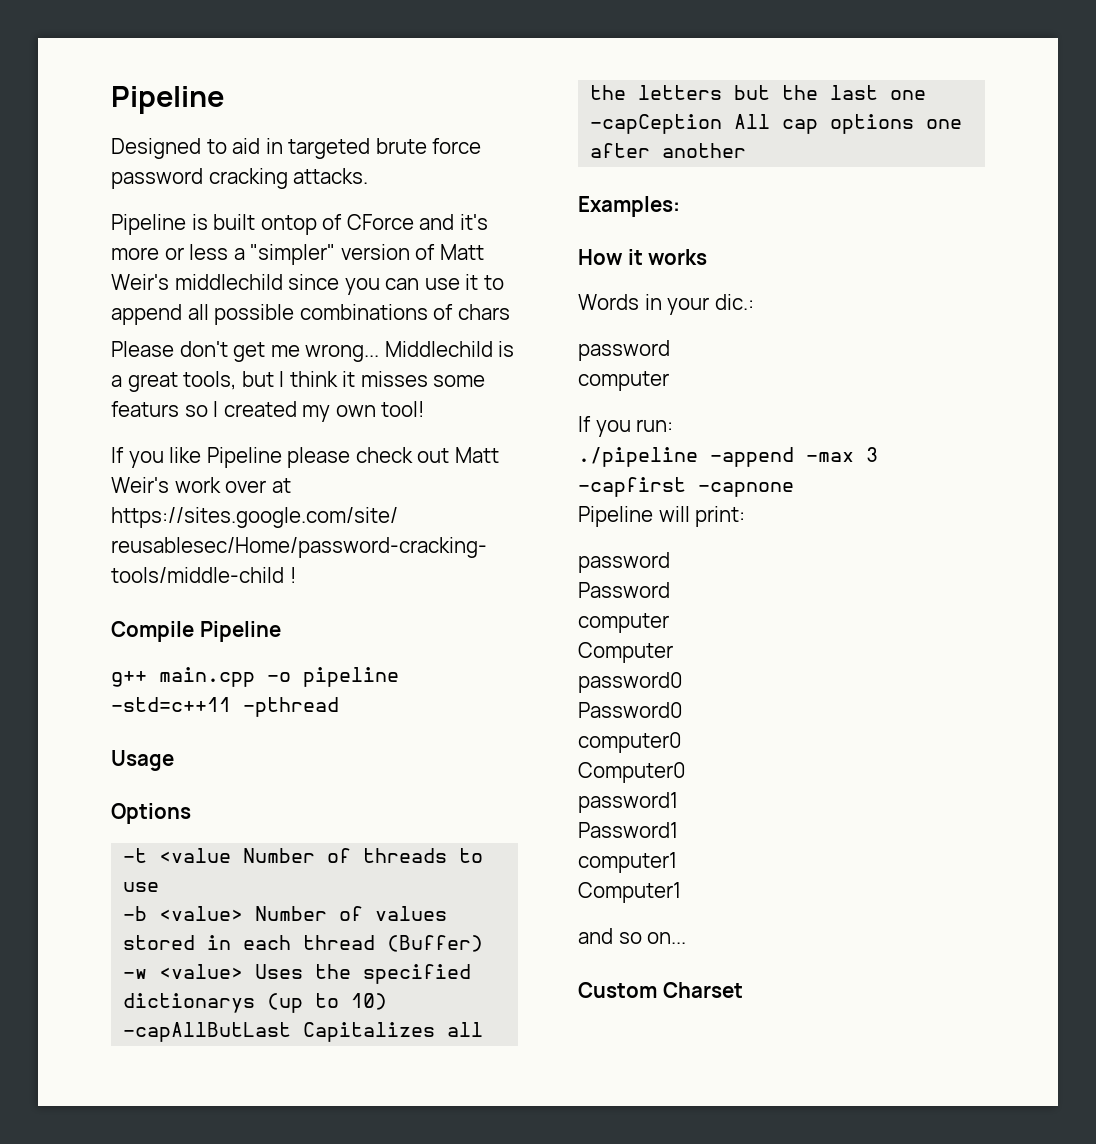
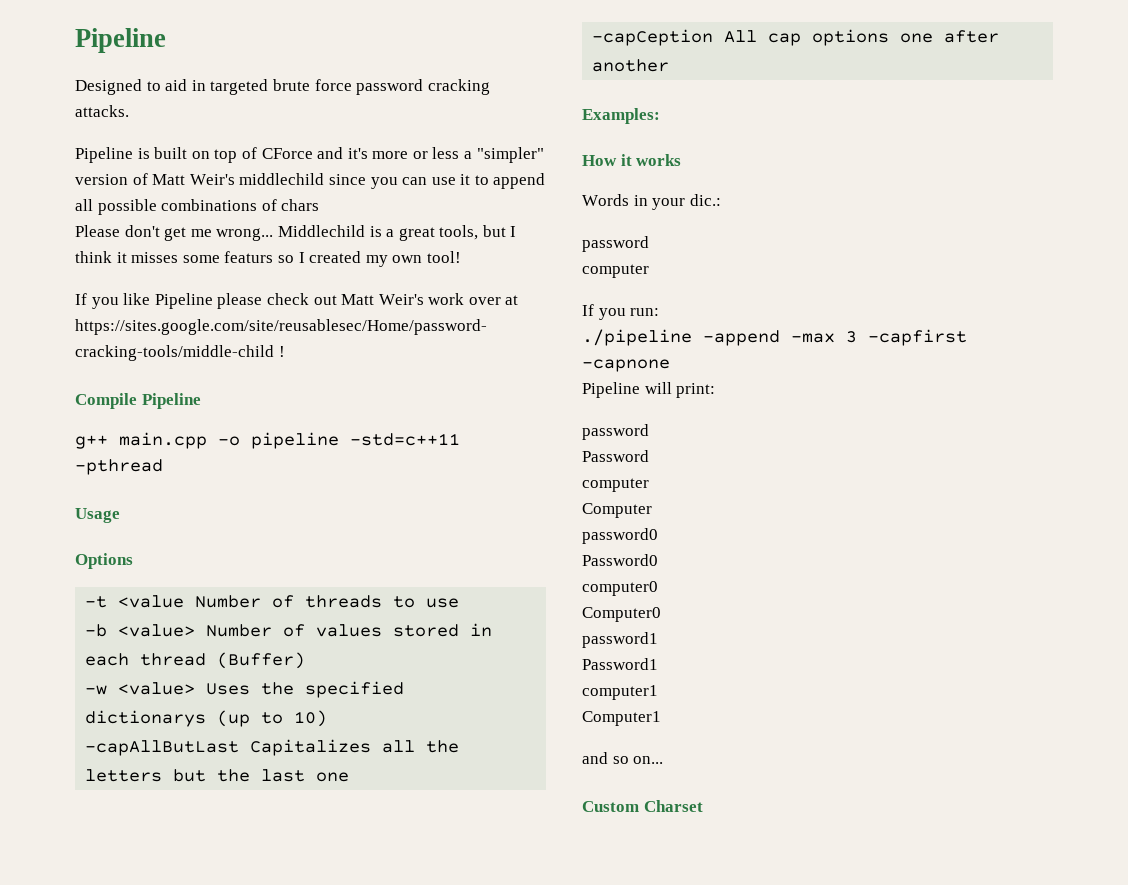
- Pipeline is built ontop of CForce and it's more or less a "simpler" version of Matt Weir's middlechild since you can use it to append all possible combinations of chars
+ Pipeline is built on top of CForce and it's more or less a "simpler" version of Matt Weir's middlechild since you can use it to append all possible combinations of chars

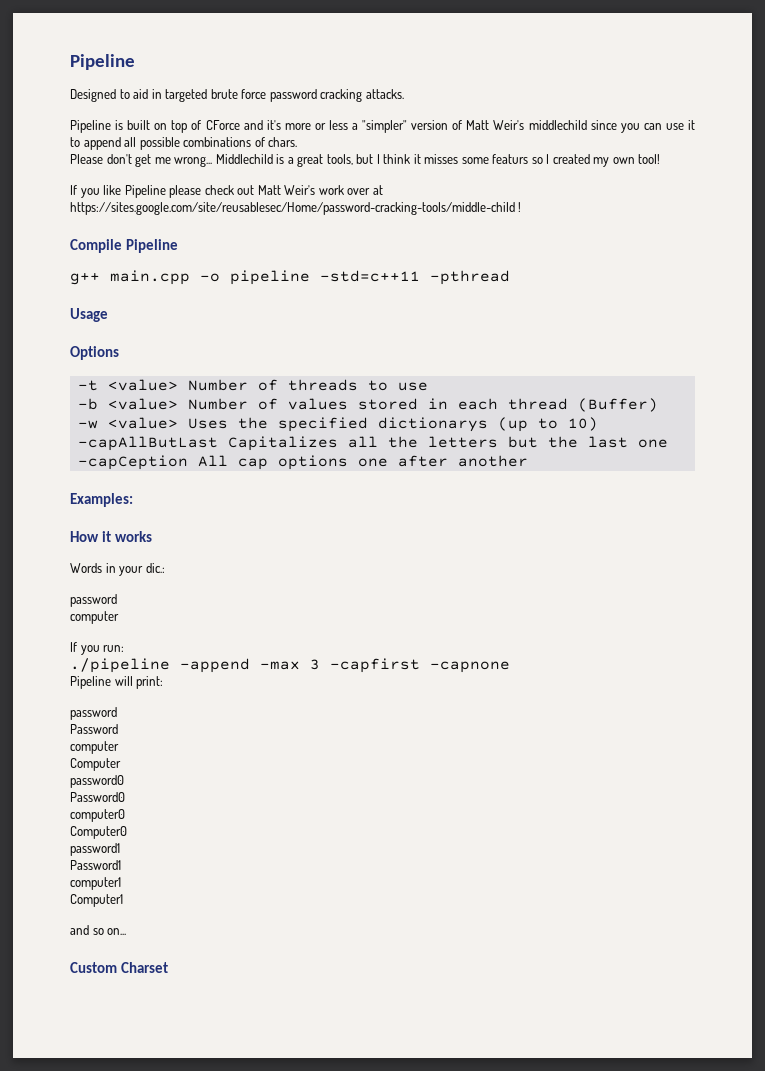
- Pipeline is built on top of CForce and it's more or less a "simpler" version of Matt Weir's middlechild since you can use it to append all possible combinations of chars
+ Pipeline is built on top of CForce and it's more or less a "simpler" version of Matt Weir's middlechild since you can use it to append all possible combinations of chars.
- -t <value Number of threads to use
+ -t <value> Number of threads to use

